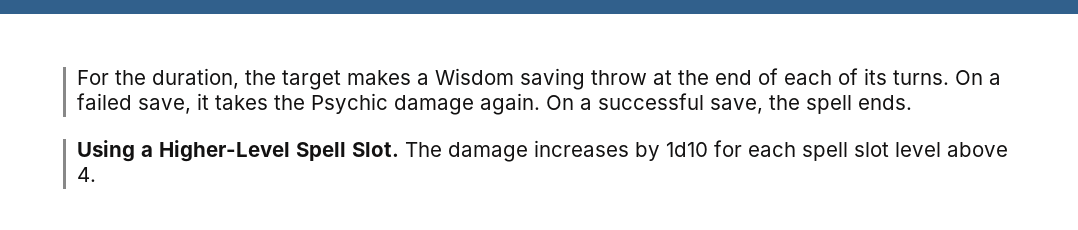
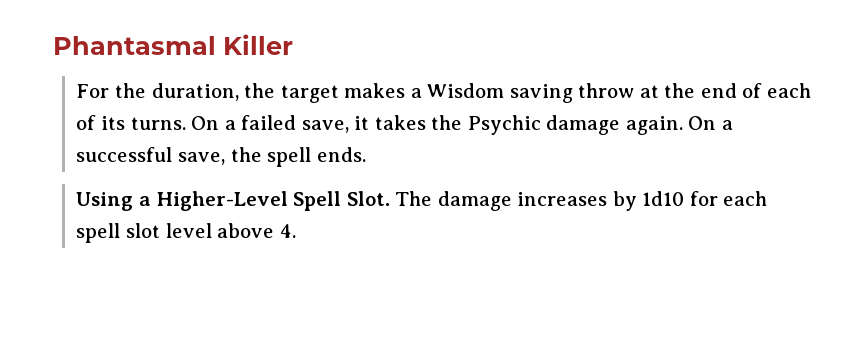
+ Phantasmal Killer

